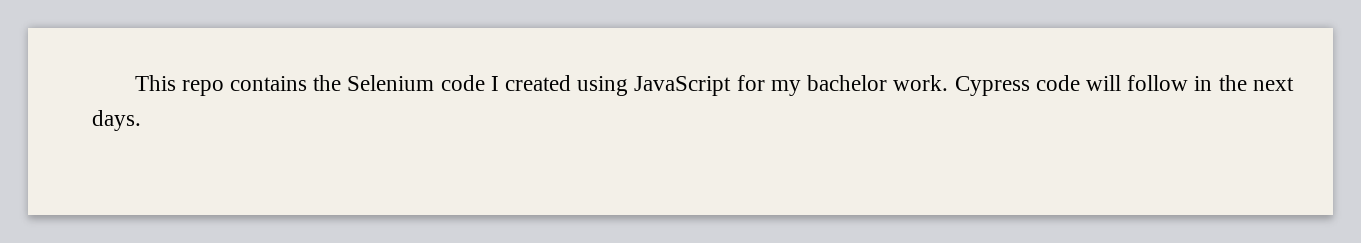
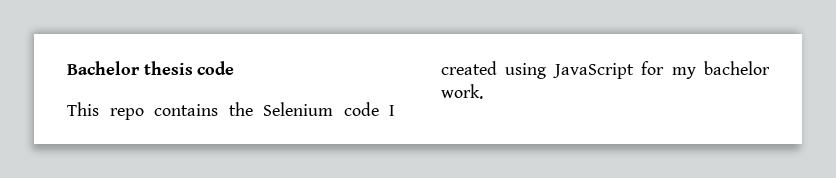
+ Bachelor thesis code
- Cypress code will follow in the next days.

